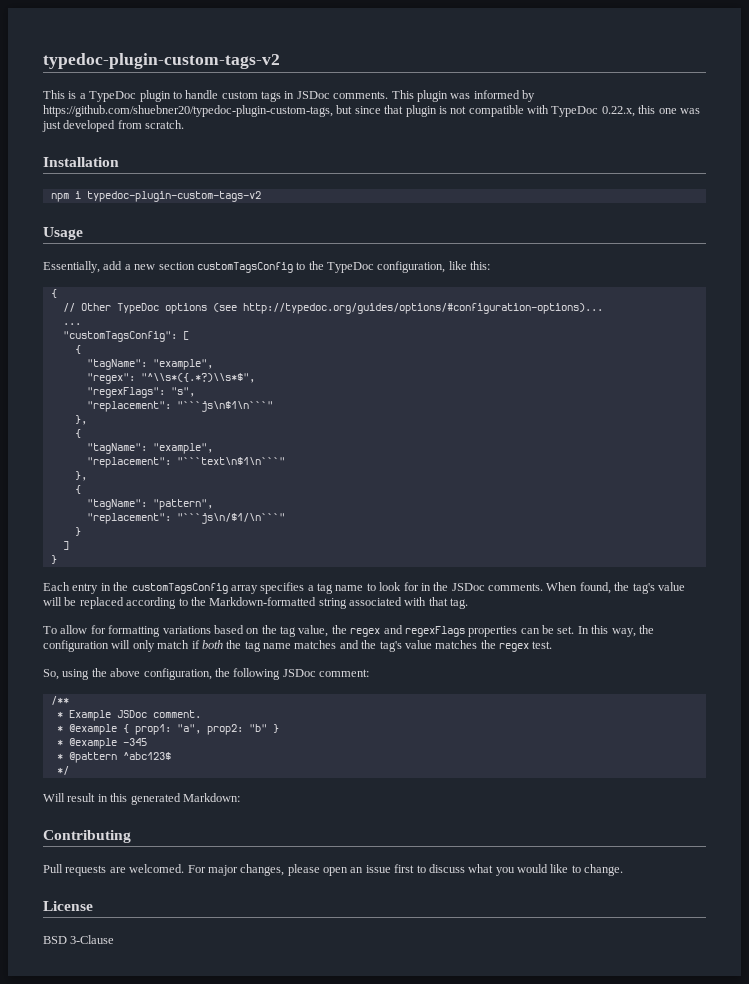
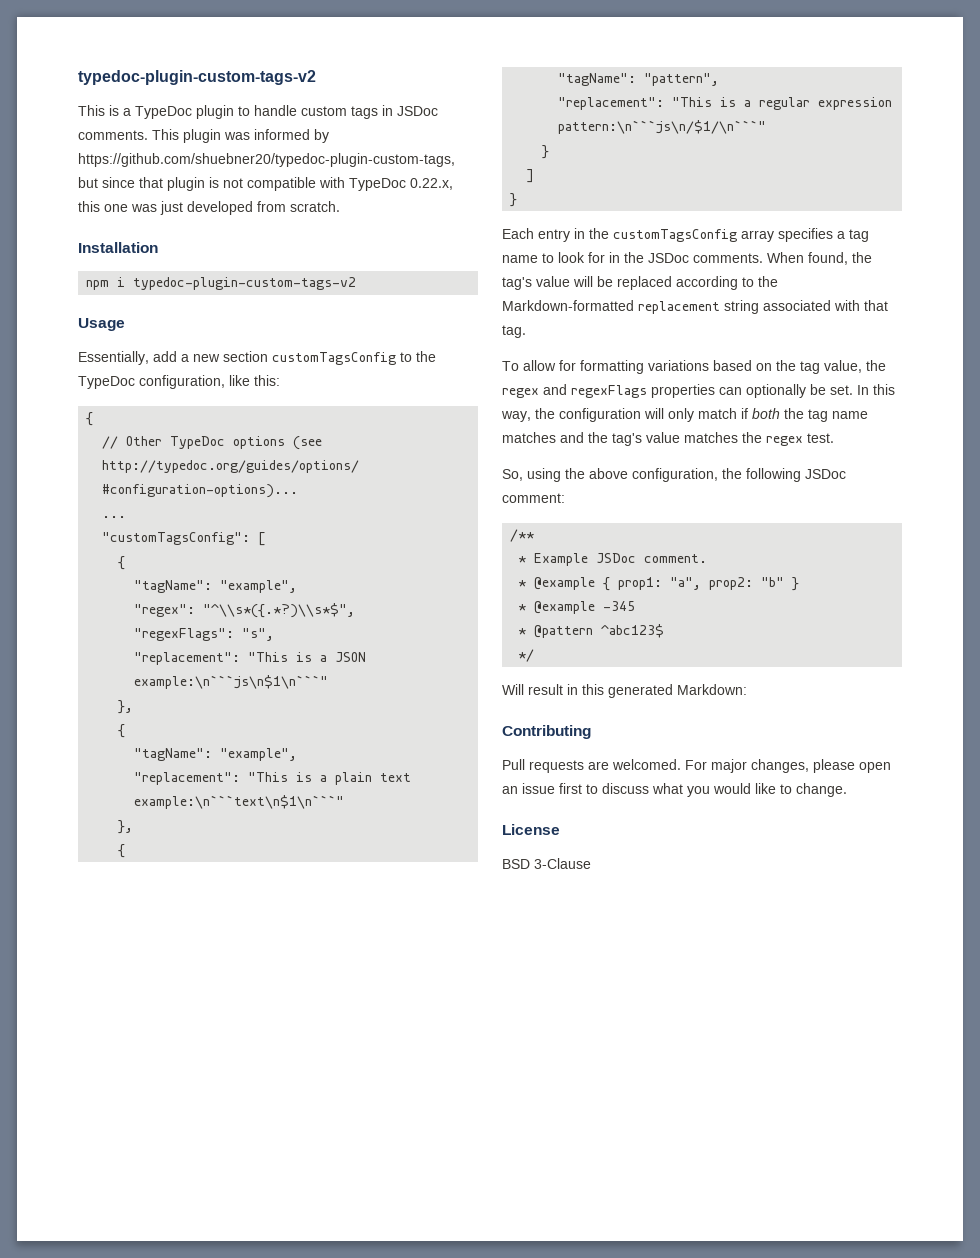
- "replacement": "```js\n$1\n```"
+ "replacement": "This is a JSON example:\n```js\n$1\n```"
- "replacement": "```text\n$1\n```"
+ "replacement": "This is a plain text example:\n```text\n$1\n```"
- "replacement": "```js\n/$1/\n```"
+ "replacement": "This is a regular expression pattern:\n```js\n/$1/\n```"
- When found, the tag's value will be replaced according to the Markdown-formatted string associated with that tag.
+ When found, the tag's value will be replaced according to the Markdown-formatted replacement string associated with that tag.
- To allow for formatting variations based on the tag value, the regex and regexFlags properties can be set.
+ To allow for formatting variations based on the tag value, the regex and regexFlags properties can optionally be set.

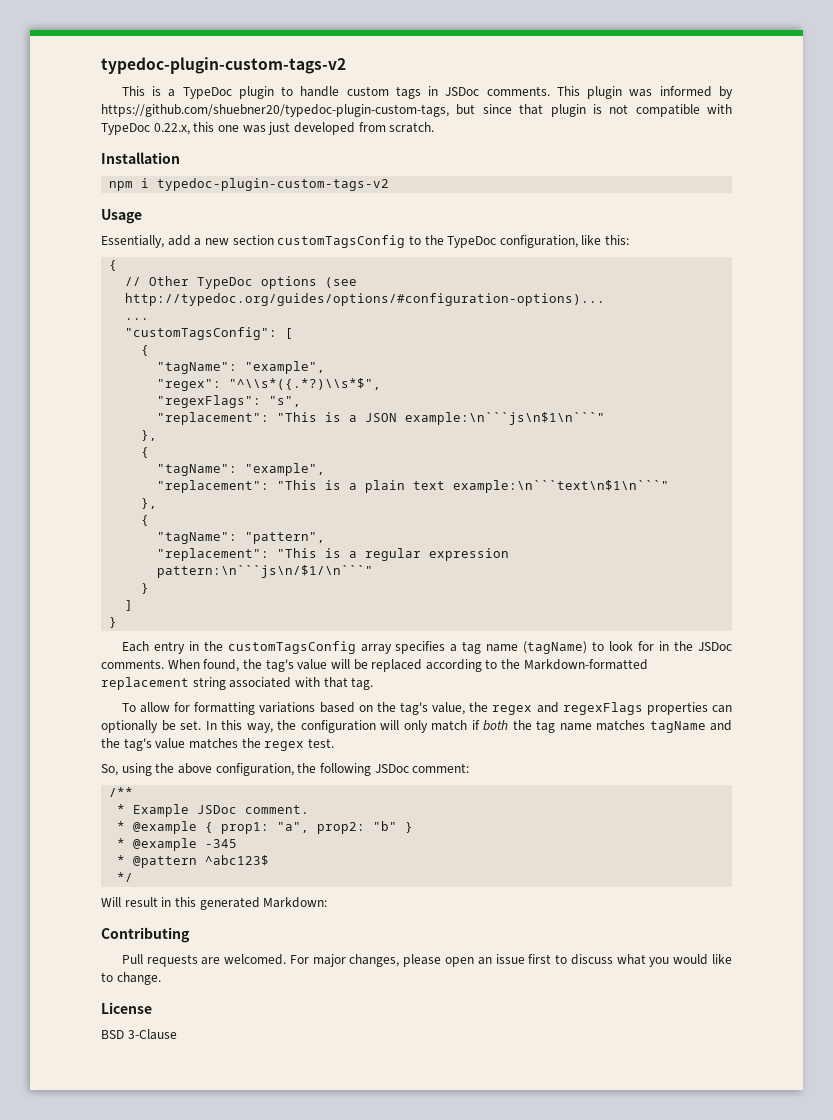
- Each entry in the customTagsConfig array specifies a tag name to look for in the JSDoc comments.
+ Each entry in the customTagsConfig array specifies a tag name (tagName) to look for in the JSDoc comments.
- To allow for formatting variations based on the tag value, the regex and regexFlags properties can optionally be set.
+ To allow for formatting variations based on the tag's value, the regex and regexFlags properties can optionally be set.
- In this way, the configuration will only match if both the tag name matches and the tag's value matches the regex test.
+ In this way, the configuration will only match if both the tag name matches tagName and the tag's value matches the regex test.

